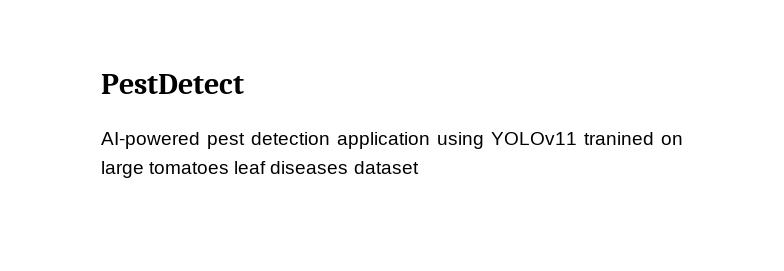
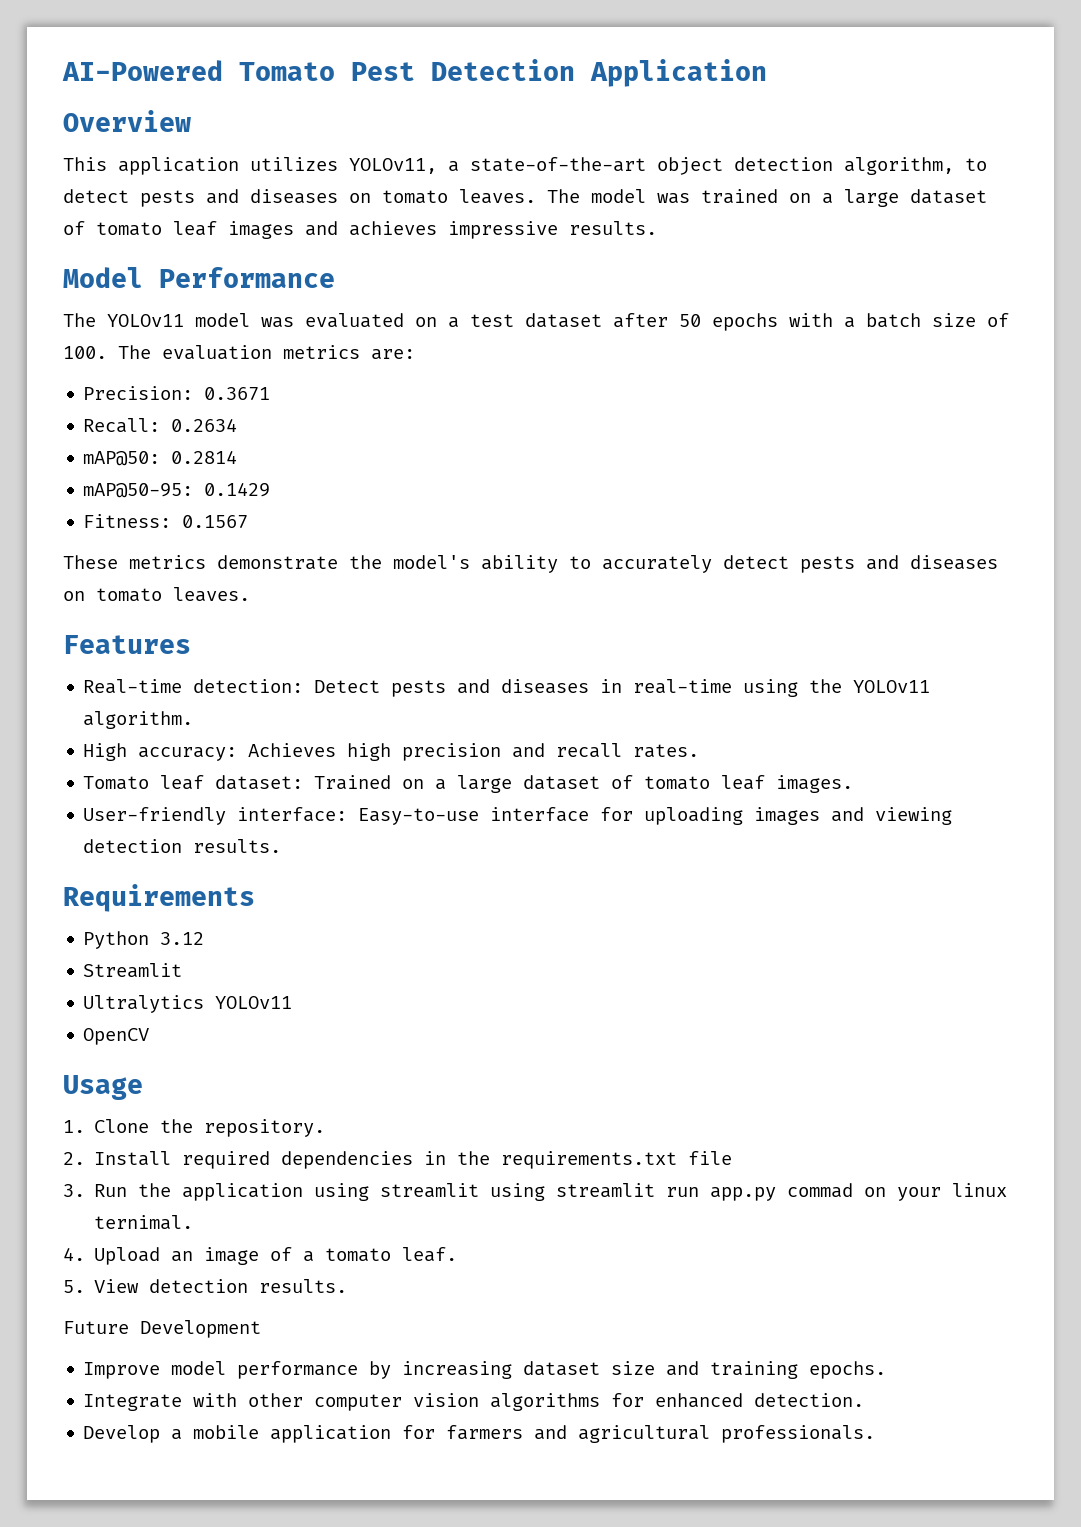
- PestDetect
- AI-powered pest detection application using YOLOv11 tranined on large tomatoes leaf diseases dataset
+ AI-Powered Tomato Pest Detection Application
+ Overview
+ This application utilizes YOLOv11, a state-of-the-art object detection algorithm, to detect pests and diseases on tomato leaves. The model was trained on a large dataset of tomato leaf images and achieves impressive results.
+ Model Performance
+ The YOLOv11 model was evaluated on a test dataset after 50 epochs with a batch size of 100. The evaluation metrics are:
+ Precision: 0.3671
+ Recall: 0.2634
+ mAP@50: 0.2814
+ mAP@50-95: 0.1429
+ Fitness: 0.1567
+ These metrics demonstrate the model's ability to accurately detect pests and diseases on tomato leaves.
+ Features
+ Real-time detection: Detect pests and diseases in real-time using the YOLOv11 algorithm.
+ High accuracy: Achieves high precision and recall rates.
+ Tomato leaf dataset: Trained on a large dataset of tomato leaf images.
+ User-friendly interface: Easy-to-use interface for uploading images and viewing detection results.
+ Requirements
+ Python 3.12
+ Streamlit
+ Ultralytics YOLOv11
+ OpenCV
+ Usage
+ 1. Clone the repository.
+ 2. Install required dependencies in the requirements.txt file
+ 3. Run the application using streamlit using streamlit run app.py commad on your linux ternimal.
+ 4. Upload an image of a tomato leaf.
+ 5. View detection results.
+ Future Development
+ Improve model performance by increasing dataset size and training epochs.
+ Integrate with other computer vision algorithms for enhanced detection.
+ Develop a mobile application for farmers and agricultural professionals.

